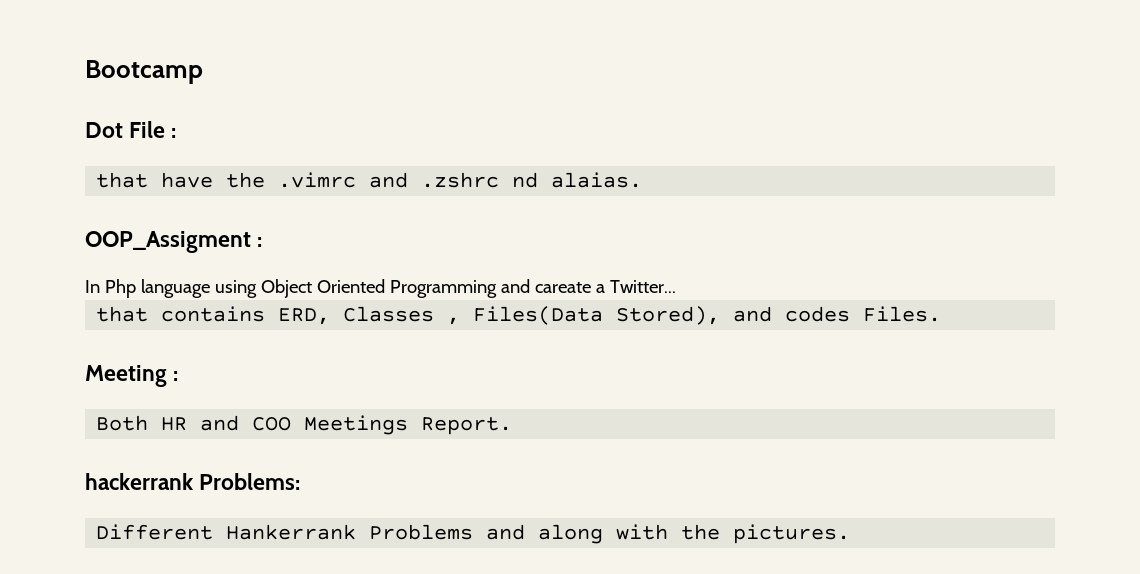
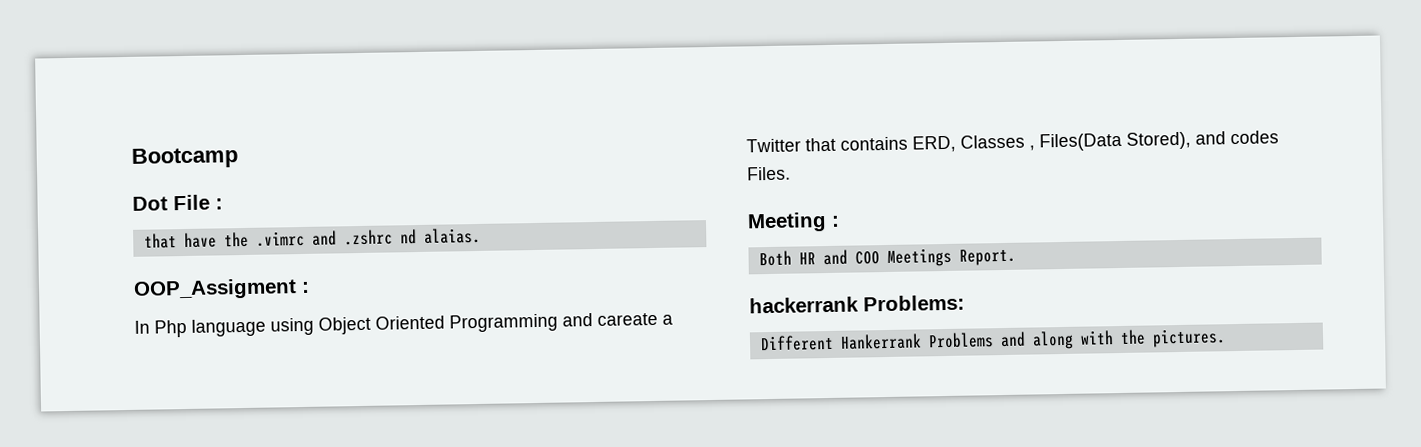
- In Php language using Object Oriented Programming and careate a Twitter...
- that contains ERD, Classes , Files(Data Stored), and codes Files.
+ In Php language using Object Oriented Programming and careate a Twitter that contains ERD, Classes , Files(Data Stored), and codes Files.

